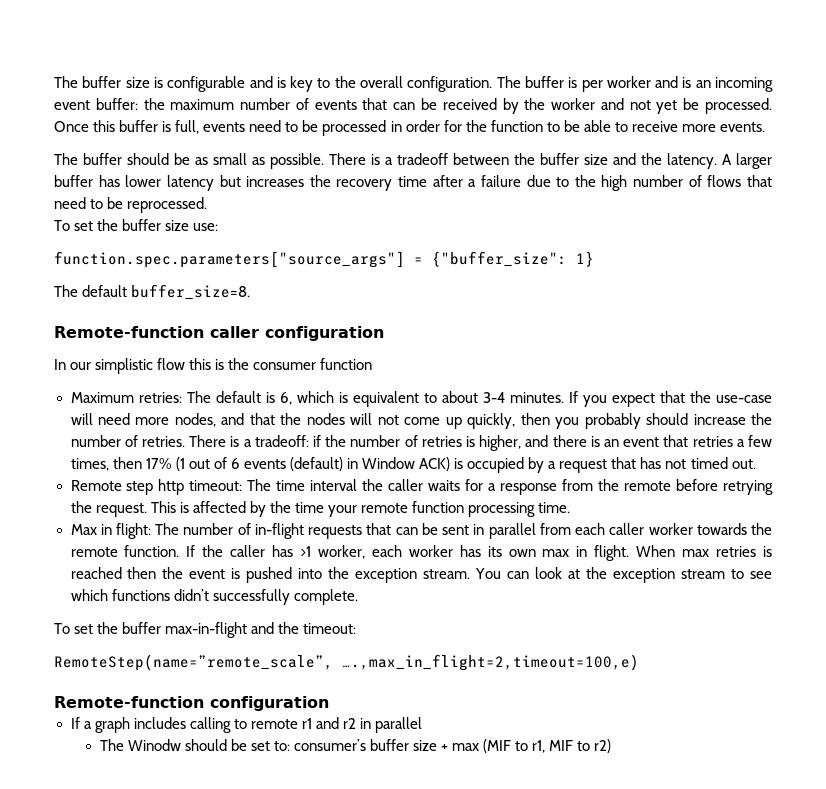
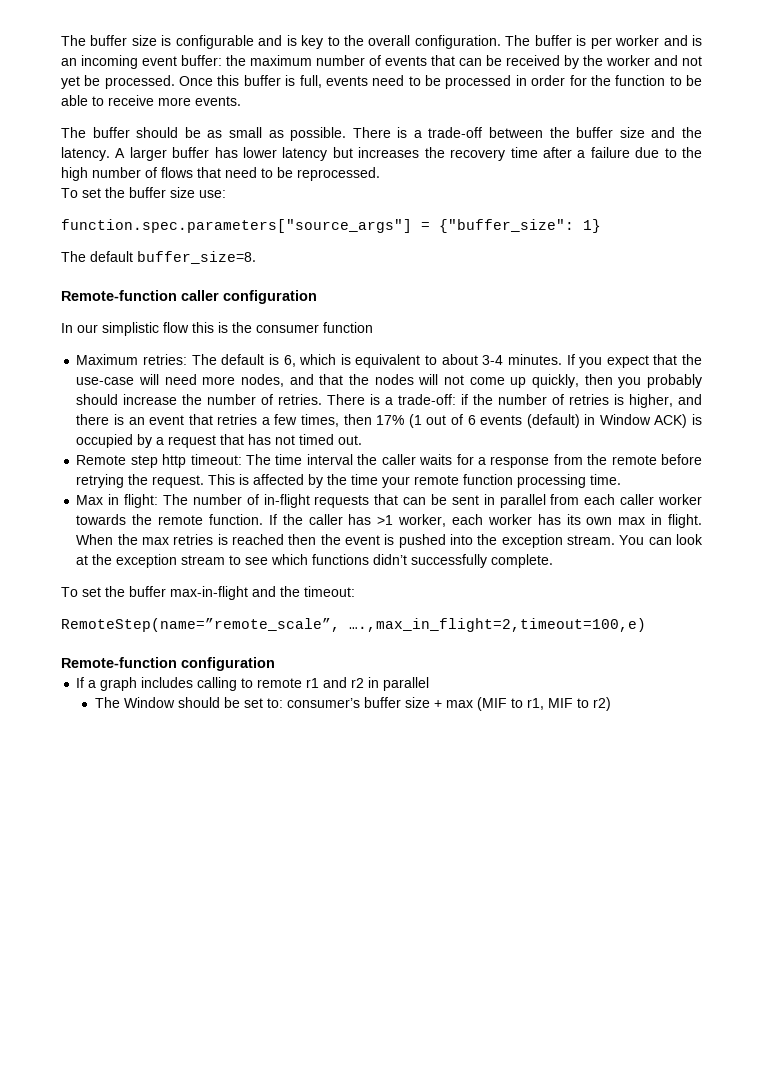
- There is a tradeoff between the buffer size and the latency.
+ There is a trade-off between the buffer size and the latency.
- There is a tradeoff: if the number of retries is higher, and there is an event that retries a few times, then 17% (1 out of 6 events (default) in Window ACK) is occupied by a request that has not timed out.
+ There is a trade-off: if the number of retries is higher, and there is an event that retries a few times, then 17% (1 out of 6 events (default) in Window ACK) is occupied by a request that has not timed out.
- When max retries is reached then the event is pushed into the exception stream.
+ When the max retries is reached then the event is pushed into the exception stream.
- The Winodw should be set to: consumer’s buffer size + max (MIF to r1, MIF to r2)
+ The Window should be set to: consumer’s buffer size + max (MIF to r1, MIF to r2)

